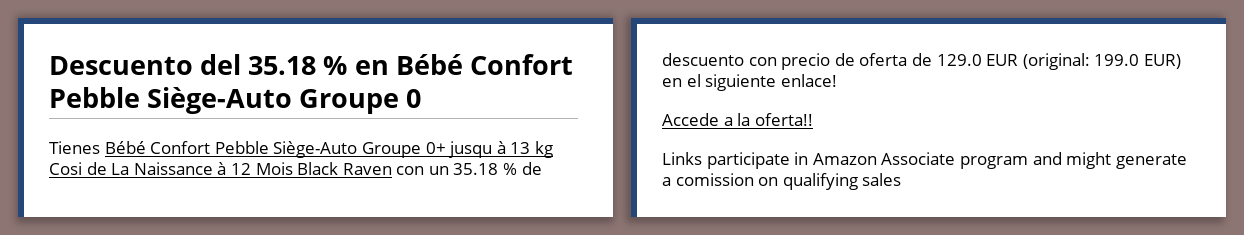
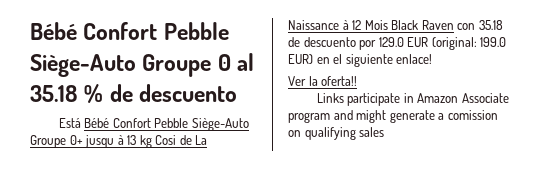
- Descuento del 35.18 % en Bébé Confort Pebble Siège-Auto Groupe 0
- Tienes Bébé Confort Pebble Siège-Auto Groupe 0+ jusqu à 13 kg Cosi de La Naissance à 12 Mois Black Raven con un 35.18 % de descuento con precio de oferta de 129.0 EUR (original: 199.0 EUR) en el siguiente enlace!
+ Bébé Confort Pebble Siège-Auto Groupe 0 al 35.18 % de descuento
+ Está Bébé Confort Pebble Siège-Auto Groupe 0+ jusqu à 13 kg Cosi de La Naissance à 12 Mois Black Raven con 35.18 de descuento por 129.0 EUR (original: 199.0 EUR) en el siguiente enlace!
- Accede a la oferta!!
+ Ver la oferta!!

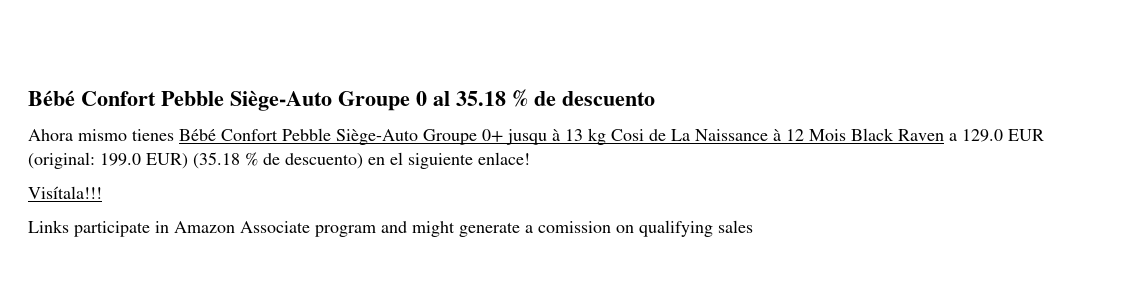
- Está Bébé Confort Pebble Siège-Auto Groupe 0+ jusqu à 13 kg Cosi de La Naissance à 12 Mois Black Raven con 35.18 de descuento por 129.0 EUR (original: 199.0 EUR) en el siguiente enlace!
+ Ahora mismo tienes Bébé Confort Pebble Siège-Auto Groupe 0+ jusqu à 13 kg Cosi de La Naissance à 12 Mois Black Raven a 129.0 EUR (original: 199.0 EUR) (35.18 % de descuento) en el siguiente enlace!
- Ver la oferta!!
+ Visítala!!!

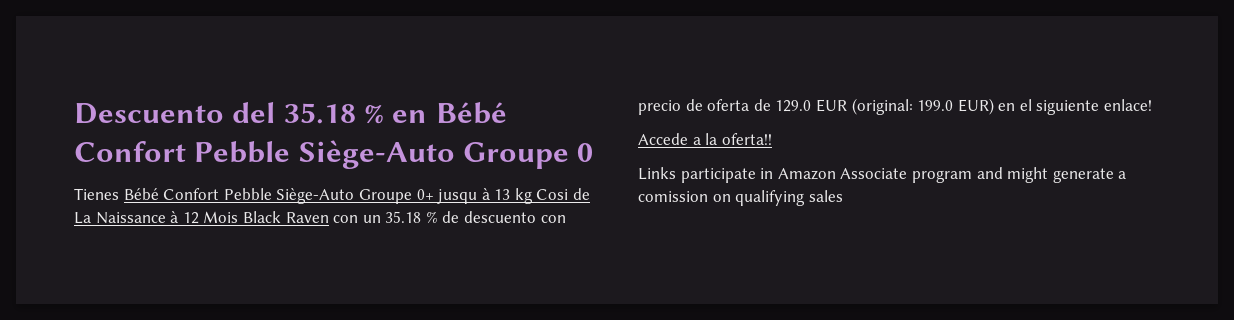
- Bébé Confort Pebble Siège-Auto Groupe 0 al 35.18 % de descuento
- Ahora mismo tienes Bébé Confort Pebble Siège-Auto Groupe 0+ jusqu à 13 kg Cosi de La Naissance à 12 Mois Black Raven a 129.0 EUR (original: 199.0 EUR) (35.18 % de descuento) en el siguiente enlace!
+ Descuento del 35.18 % en Bébé Confort Pebble Siège-Auto Groupe 0
+ Tienes Bébé Confort Pebble Siège-Auto Groupe 0+ jusqu à 13 kg Cosi de La Naissance à 12 Mois Black Raven con un 35.18 % de descuento con precio de oferta de 129.0 EUR (original: 199.0 EUR) en el siguiente enlace!
- Visítala!!!
+ Accede a la oferta!!

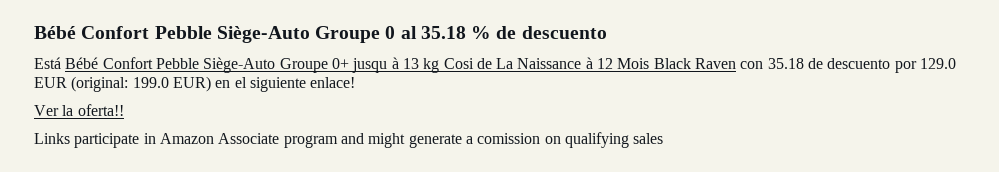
- Descuento del 35.18 % en Bébé Confort Pebble Siège-Auto Groupe 0
- Tienes Bébé Confort Pebble Siège-Auto Groupe 0+ jusqu à 13 kg Cosi de La Naissance à 12 Mois Black Raven con un 35.18 % de descuento con precio de oferta de 129.0 EUR (original: 199.0 EUR) en el siguiente enlace!
+ Bébé Confort Pebble Siège-Auto Groupe 0 al 35.18 % de descuento
+ Está Bébé Confort Pebble Siège-Auto Groupe 0+ jusqu à 13 kg Cosi de La Naissance à 12 Mois Black Raven con 35.18 de descuento por 129.0 EUR (original: 199.0 EUR) en el siguiente enlace!
- Accede a la oferta!!
+ Ver la oferta!!

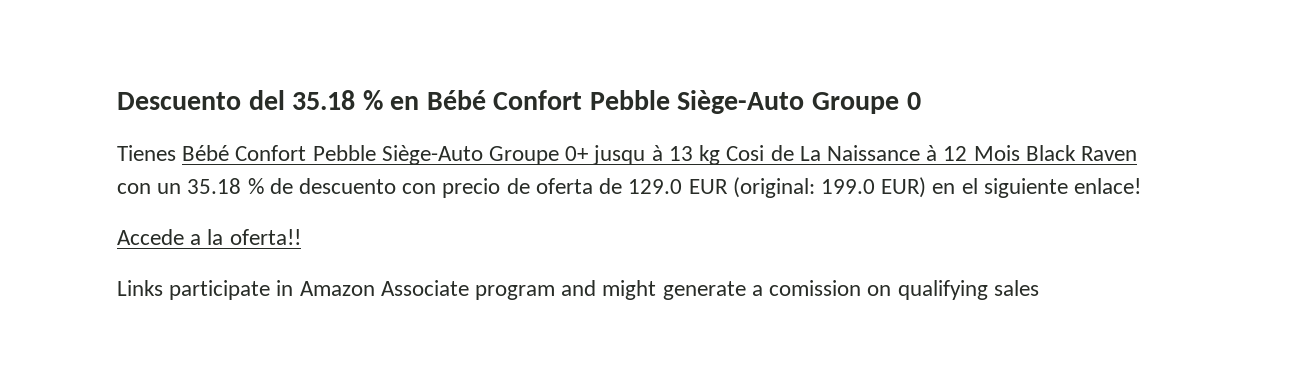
- Bébé Confort Pebble Siège-Auto Groupe 0 al 35.18 % de descuento
- Está Bébé Confort Pebble Siège-Auto Groupe 0+ jusqu à 13 kg Cosi de La Naissance à 12 Mois Black Raven con 35.18 de descuento por 129.0 EUR (original: 199.0 EUR) en el siguiente enlace!
+ Descuento del 35.18 % en Bébé Confort Pebble Siège-Auto Groupe 0
+ Tienes Bébé Confort Pebble Siège-Auto Groupe 0+ jusqu à 13 kg Cosi de La Naissance à 12 Mois Black Raven con un 35.18 % de descuento con precio de oferta de 129.0 EUR (original: 199.0 EUR) en el siguiente enlace!
- Ver la oferta!!
+ Accede a la oferta!!

